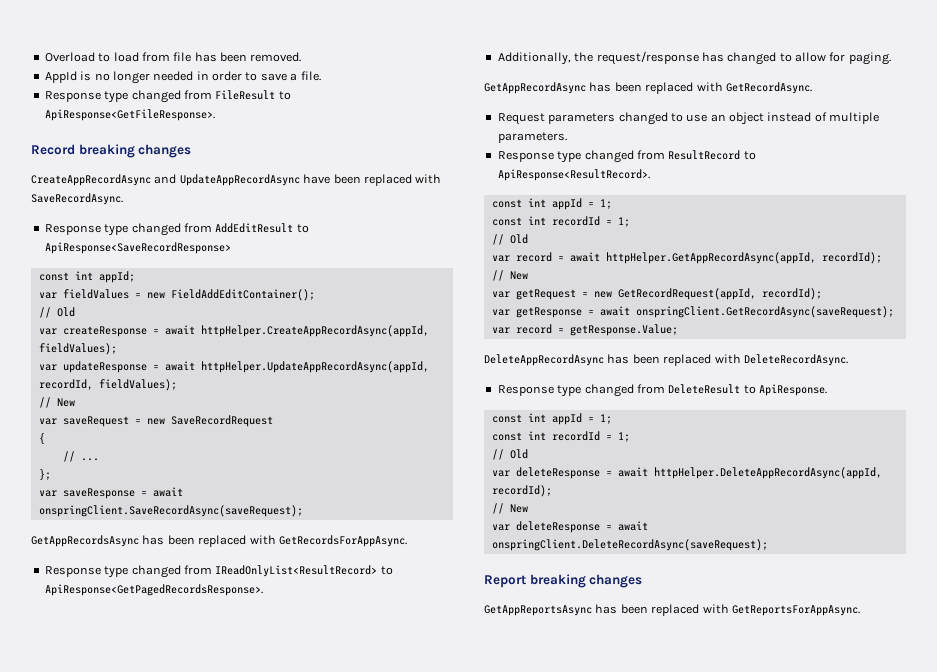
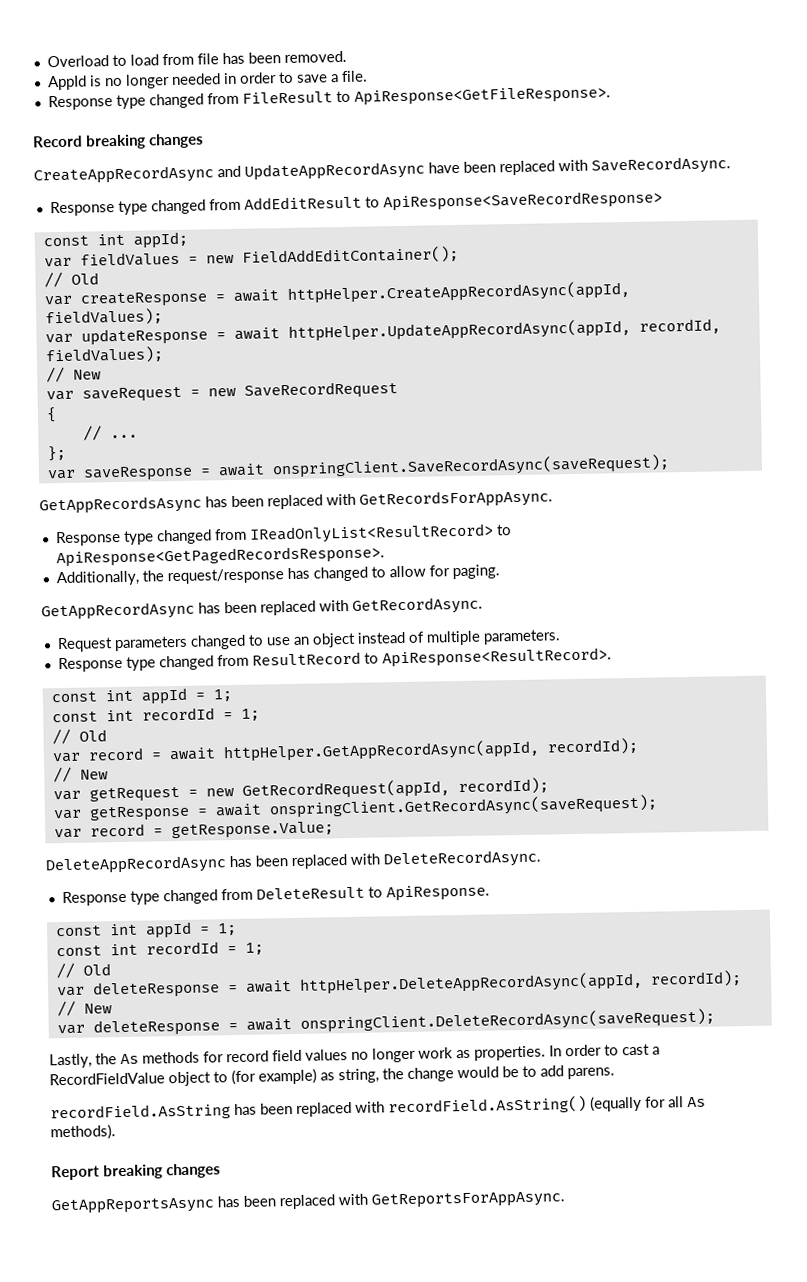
+ Lastly, the As methods for record field values no longer work as properties. In order to cast a RecordFieldValue object to (for example) as string, the change would be to add parens.
+ recordField.AsString has been replaced with recordField.AsString() (equally for all As methods).

